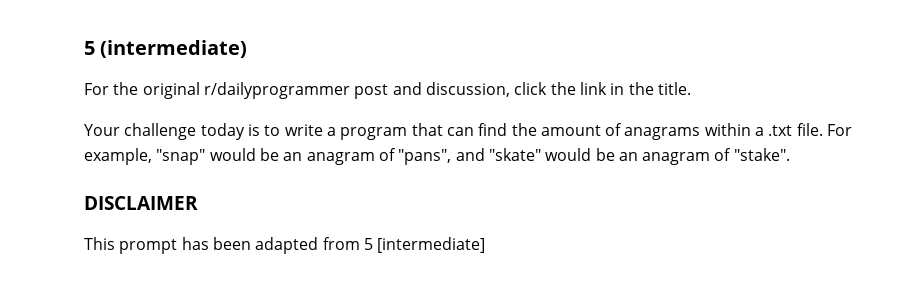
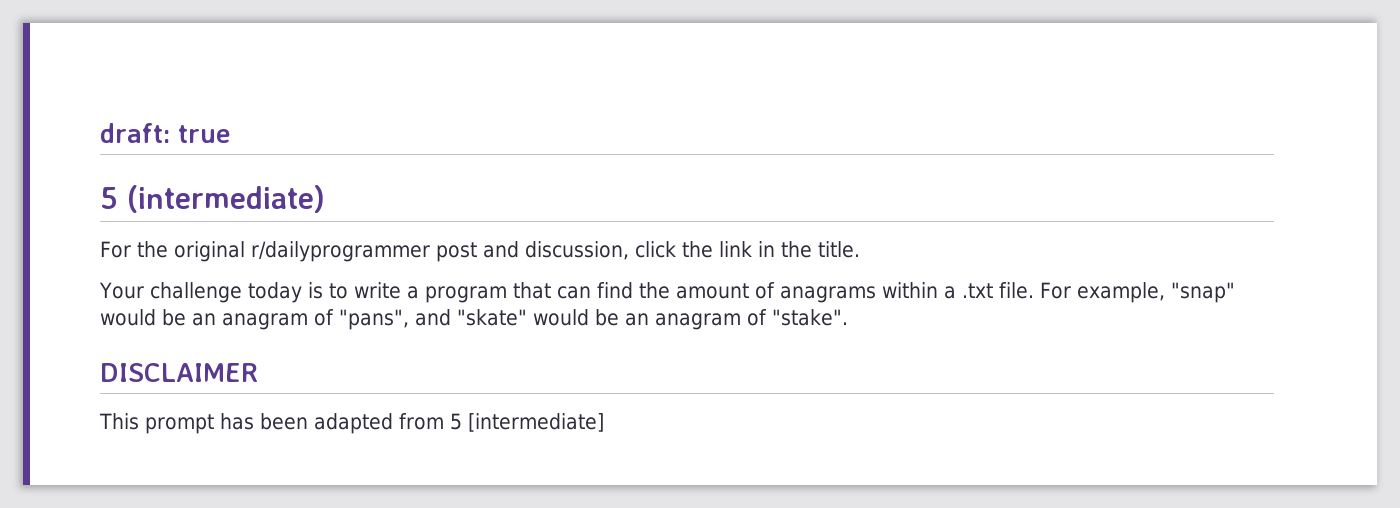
+ draft: true

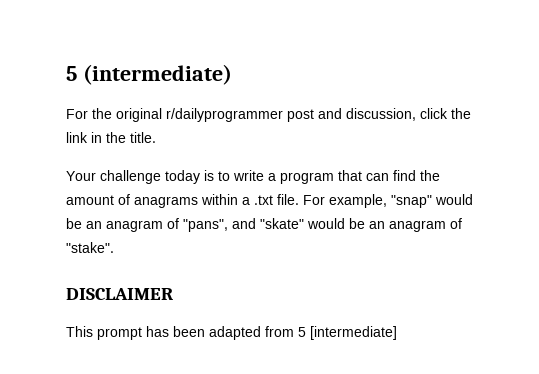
- draft: true

